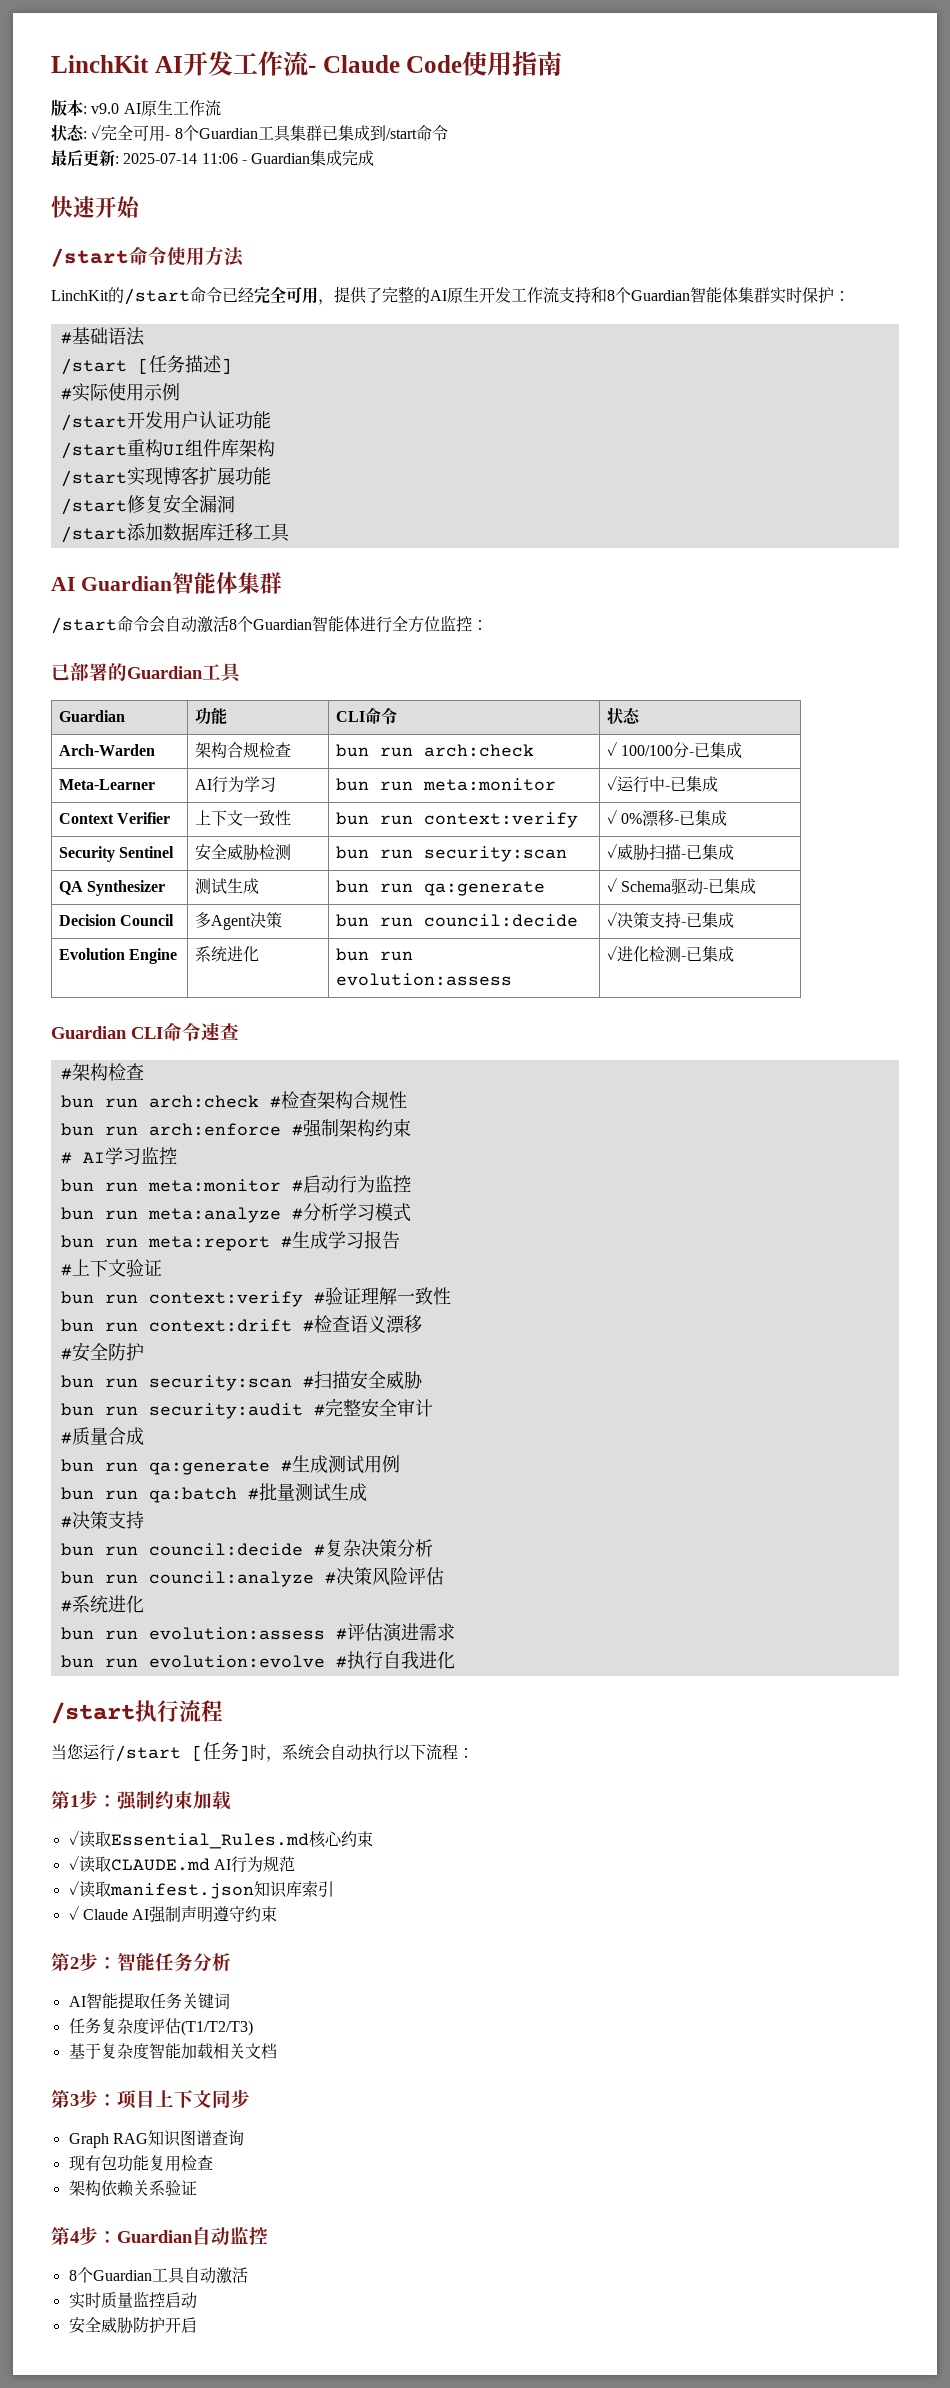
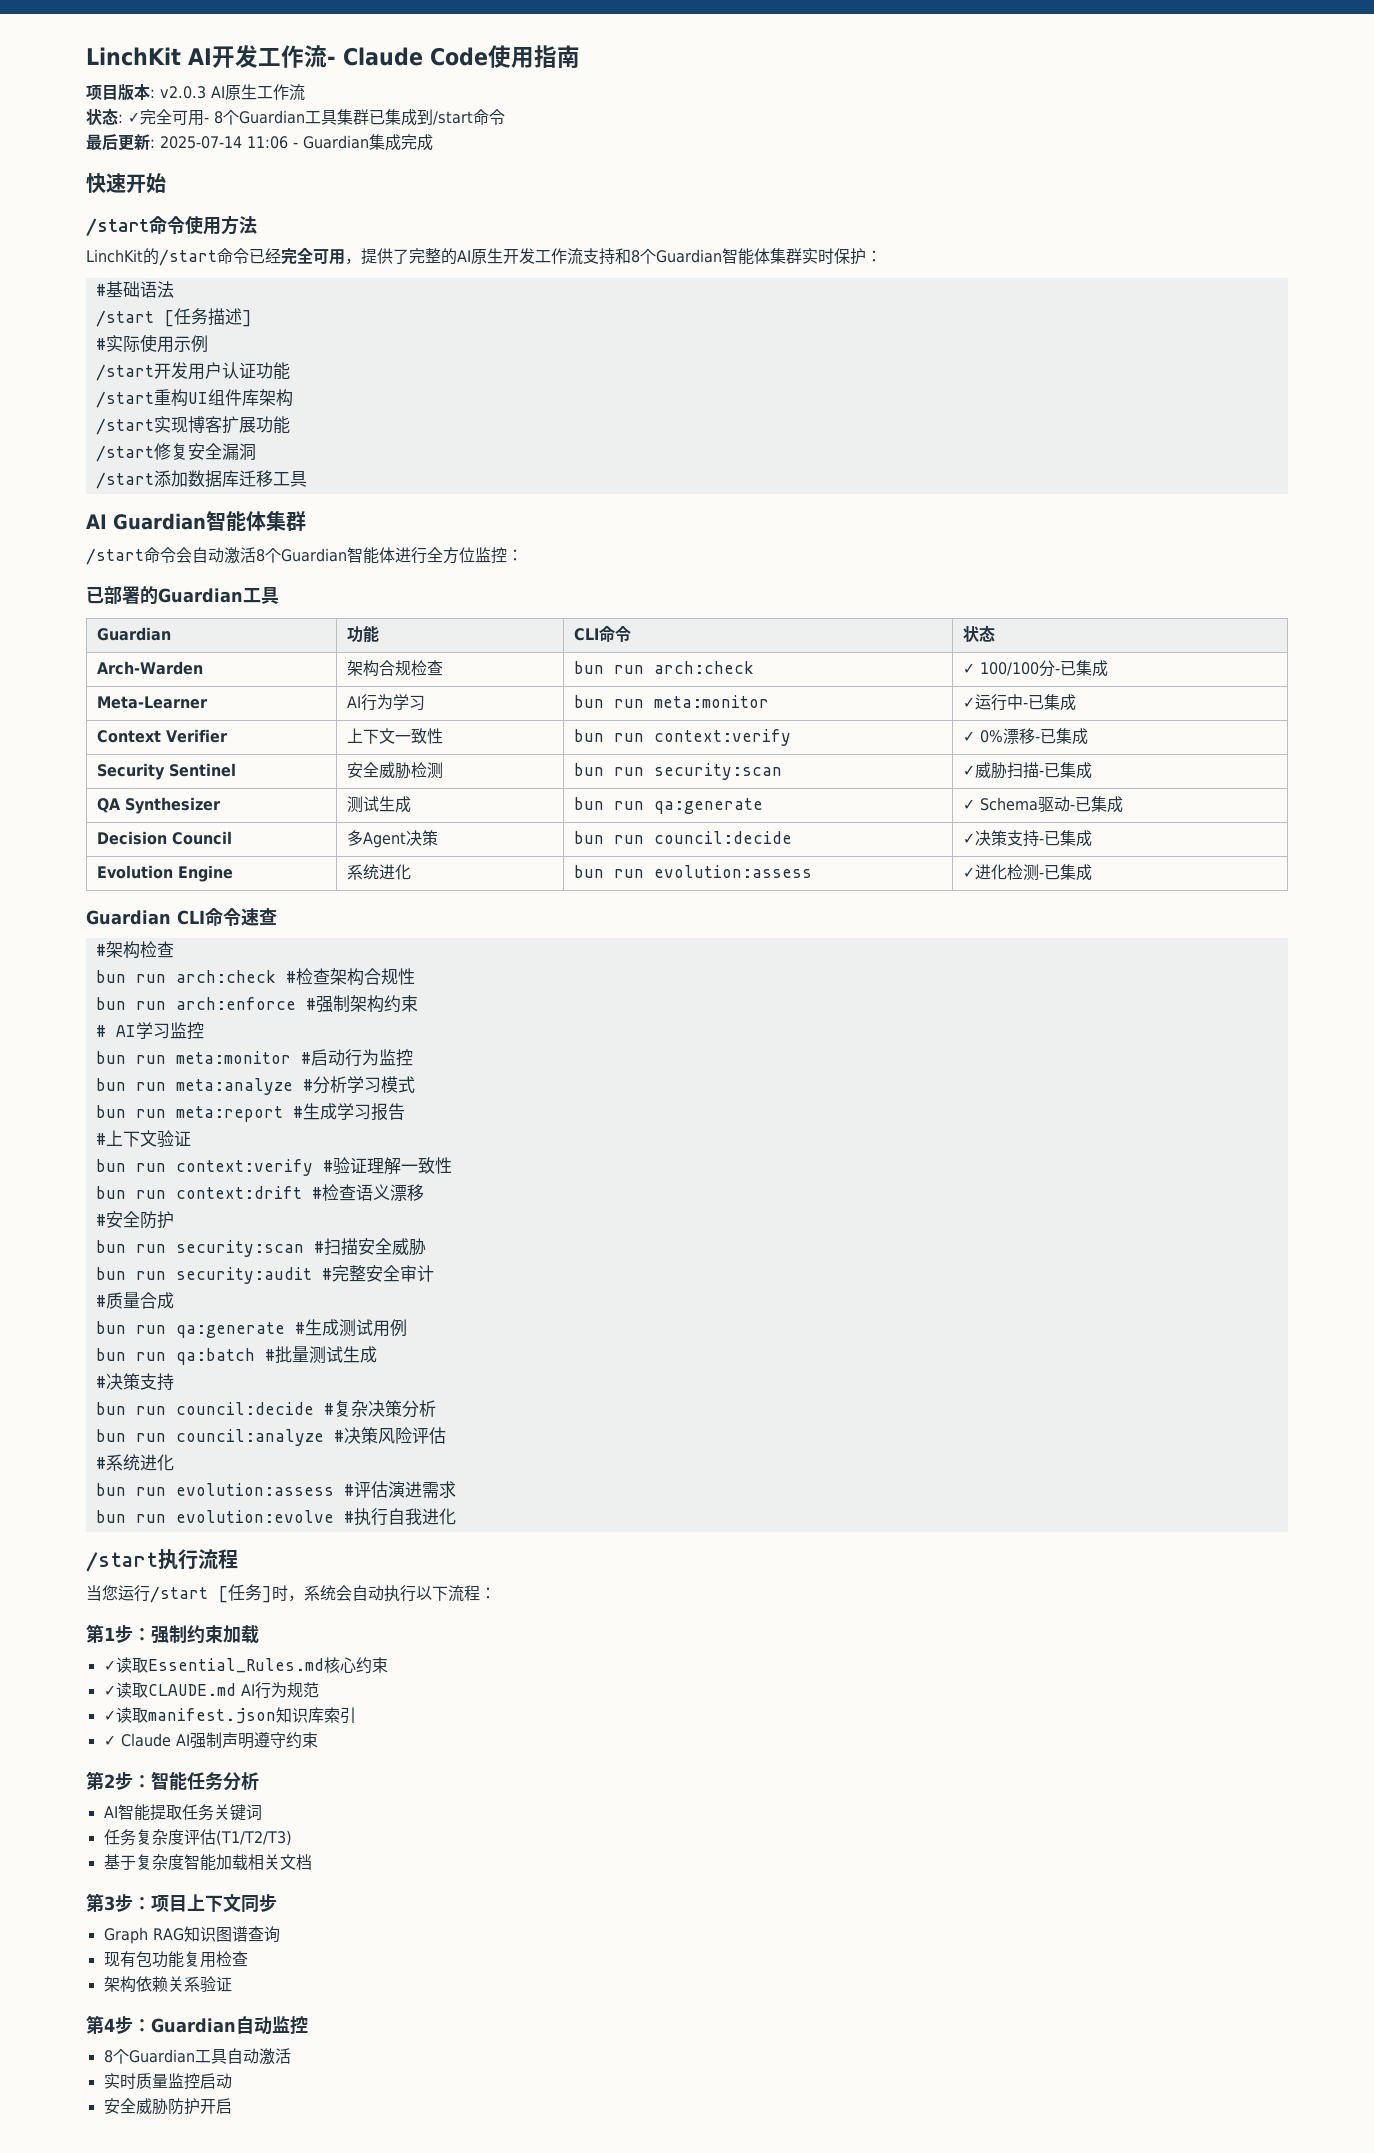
- 版本: v9.0 AI原生工作流
+ 项目版本: v2.0.3 AI原生工作流

